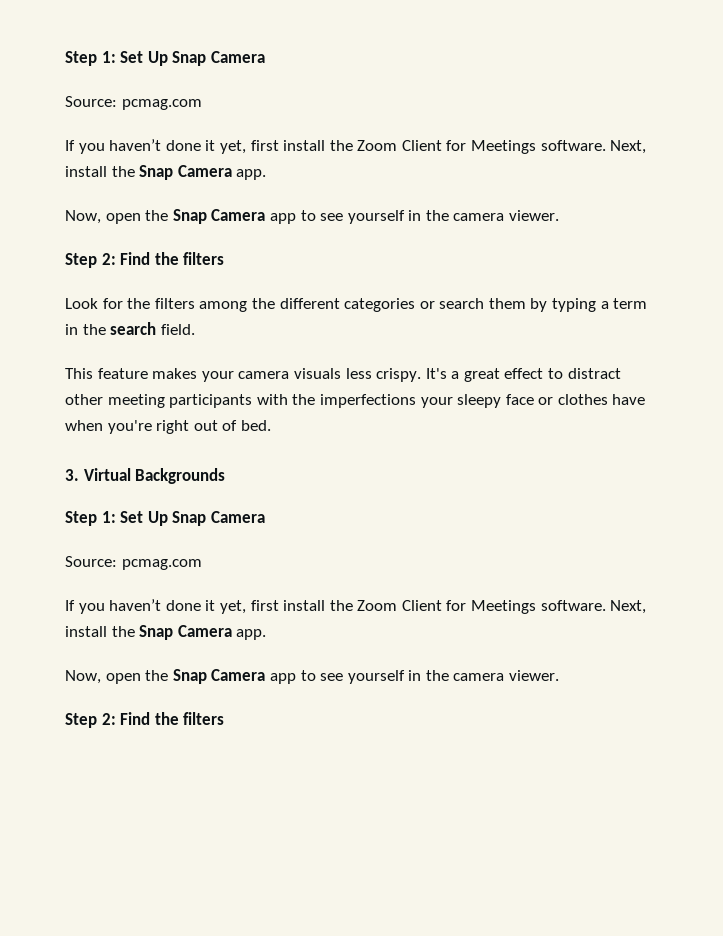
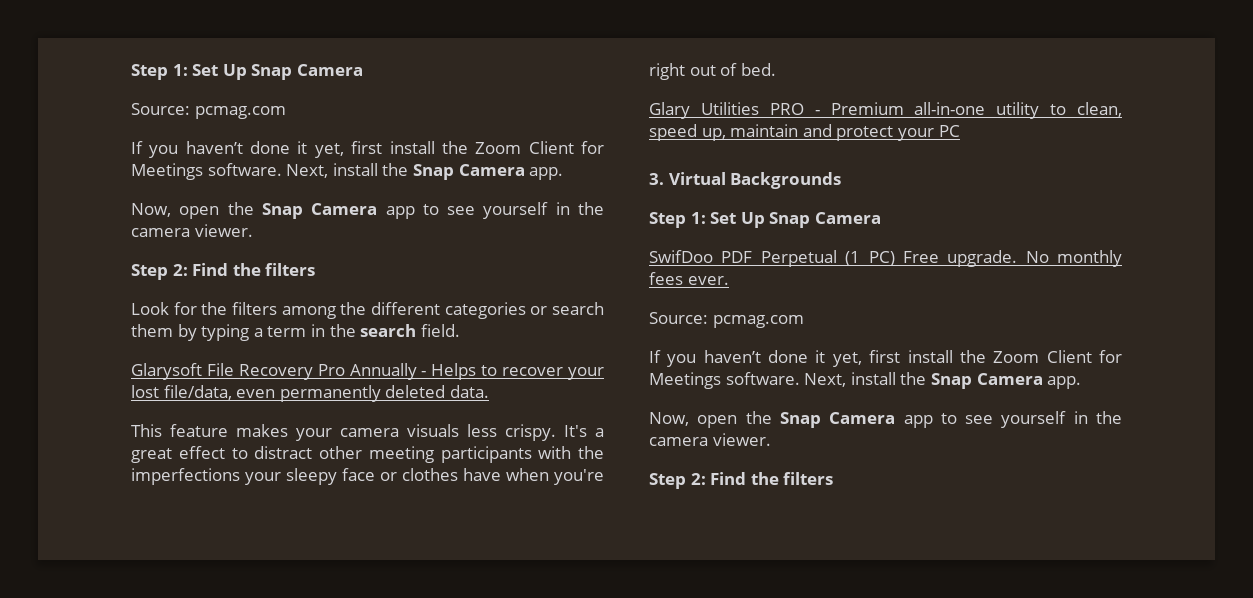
+ Glarysoft File Recovery Pro Annually - Helps to recover your lost file/data, even permanently deleted data.
+ Glary Utilities PRO - Premium all-in-one utility to clean, speed up, maintain and protect your PC
+ SwifDoo PDF Perpetual (1 PC) Free upgrade. No monthly fees ever.

